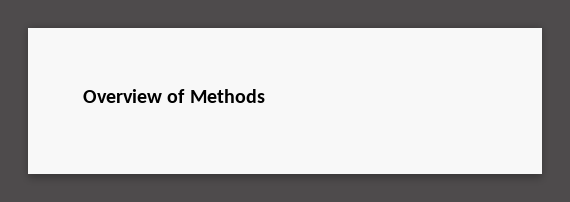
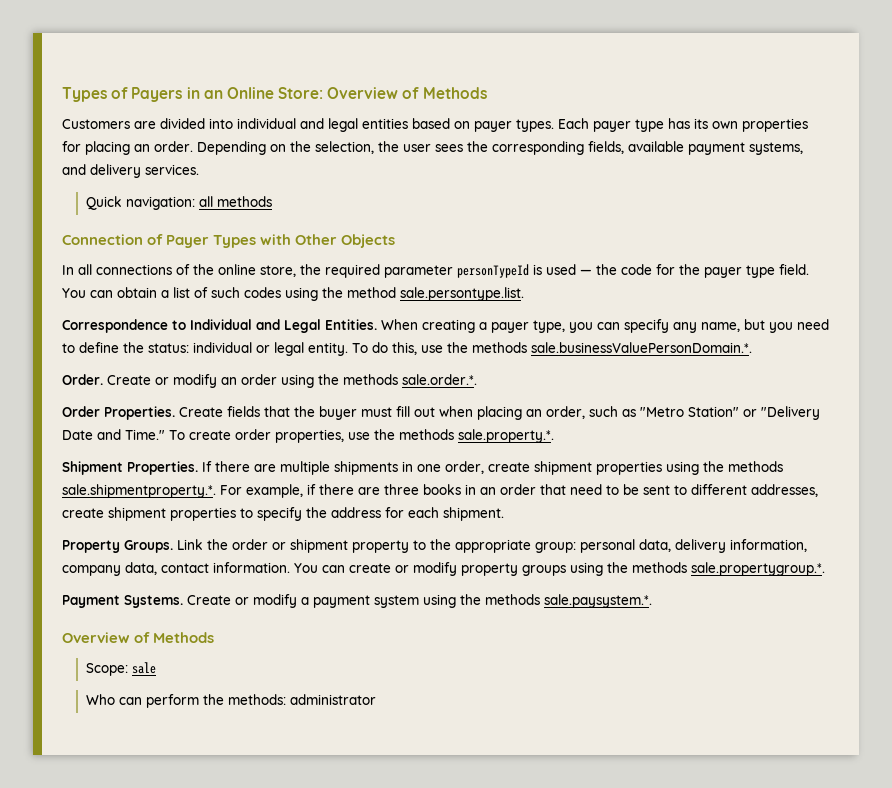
+ Types of Payers in an Online Store: Overview of Methods
+ Customers are divided into individual and legal entities based on payer types. Each payer type has its own properties for placing an order. Depending on the selection, the user sees the corresponding fields, available payment systems, and delivery services.
+ Quick navigation: all methods
+ Connection of Payer Types with Other Objects
+ In all connections of the online store, the required parameter personTypeId is used — the code for the payer type field. You can obtain a list of such codes using the method sale.persontype.list.
+ Correspondence to Individual and Legal Entities. When creating a payer type, you can specify any name, but you need to define the status: individual or legal entity. To do this, use the methods sale.businessValuePersonDomain.*.
+ Order. Create or modify an order using the methods sale.order.*.
+ Order Properties. Create fields that the buyer must fill out when placing an order, such as "Metro Station" or "Delivery Date and Time." To create order properties, use the methods sale.property.*.
+ Shipment Properties. If there are multiple shipments in one order, create shipment properties using the methods sale.shipmentproperty.*. For example, if there are three books in an order that need to be sent to different addresses, create shipment properties to specify the address for each shipment.
+ Property Groups. Link the order or shipment property to the appropriate group: personal data, delivery information, company data, contact information. You can create or modify property groups using the methods sale.propertygroup.*.
+ Payment Systems. Create or modify a payment system using the methods sale.paysystem.*.
  Overview of Methods
+ Scope: sale
+ Who can perform the methods: administrator

